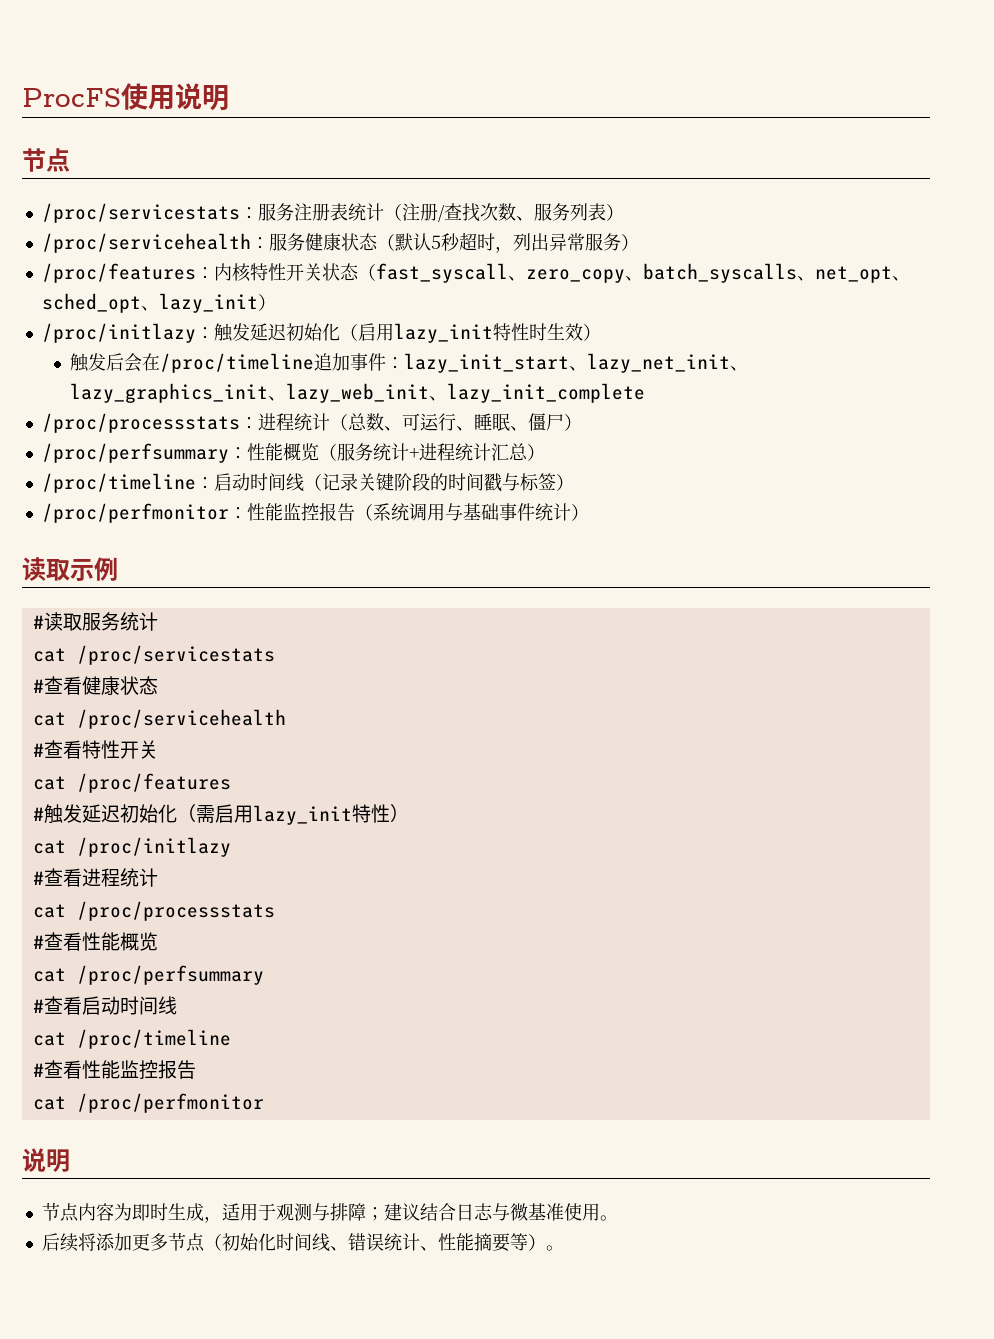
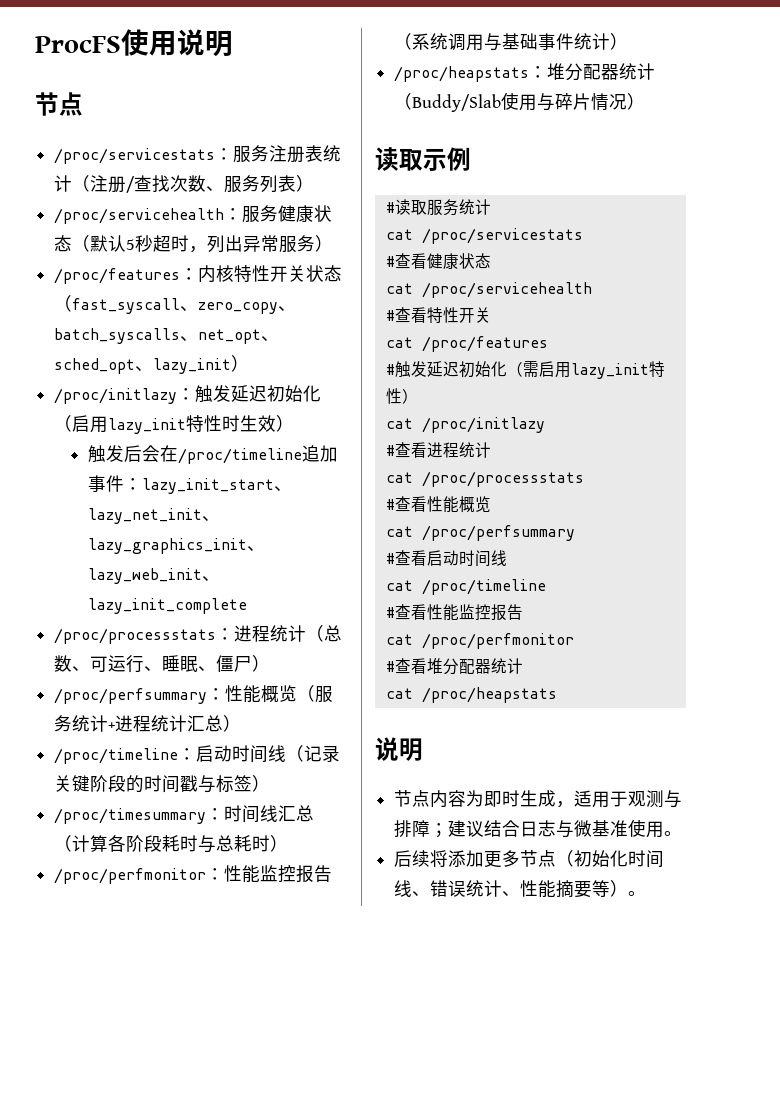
+ /proc/timesummary：时间线汇总（计算各阶段耗时与总耗时）
+ /proc/heapstats：堆分配器统计（Buddy/Slab使用与碎片情况）
+ #查看堆分配器统计
+ cat /proc/heapstats

